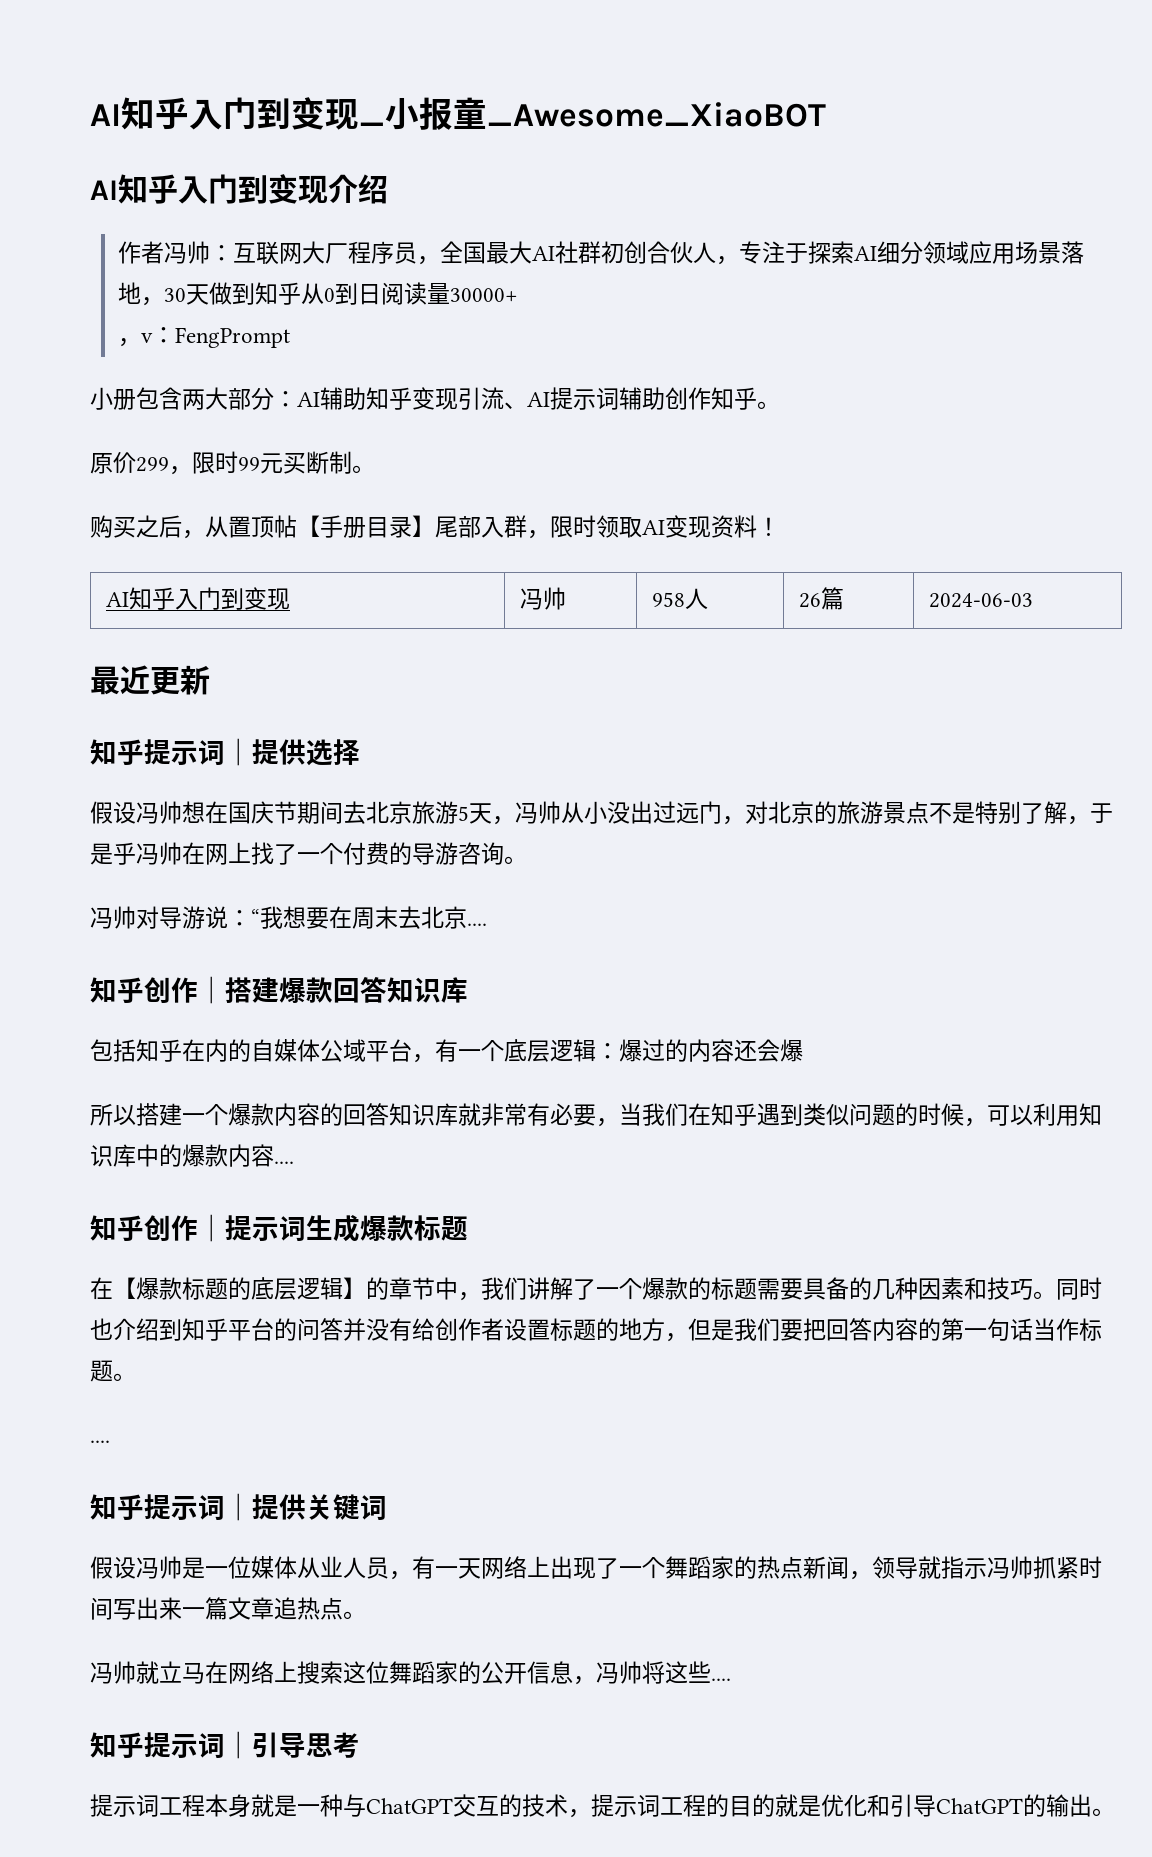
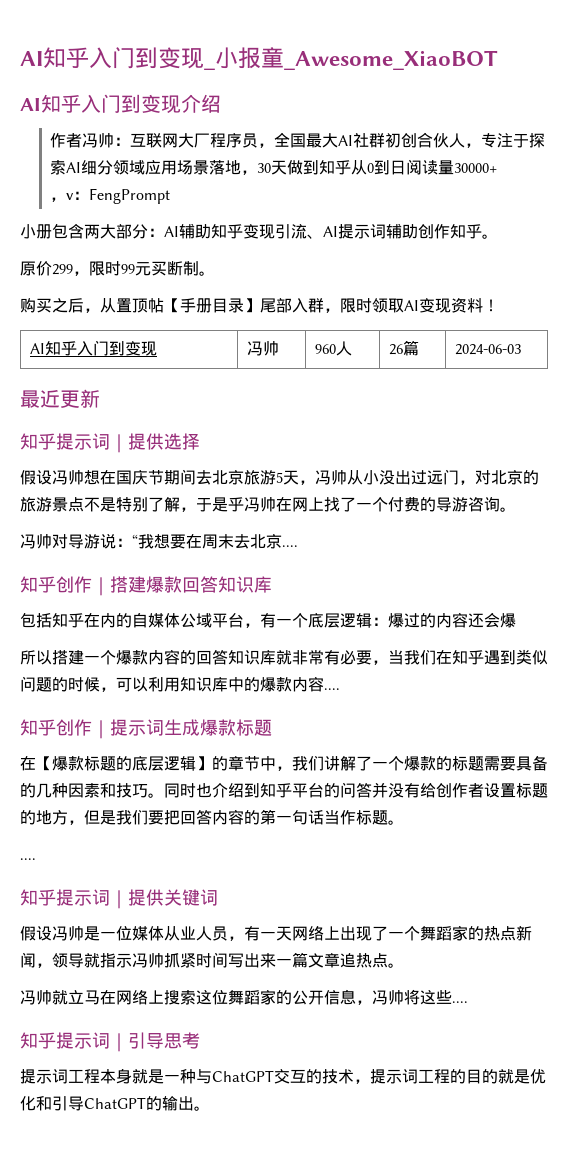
- AI知乎入门到变现 | 冯帅 | 958人 | 26篇 | 2024-06-03
+ AI知乎入门到变现 | 冯帅 | 960人 | 26篇 | 2024-06-03

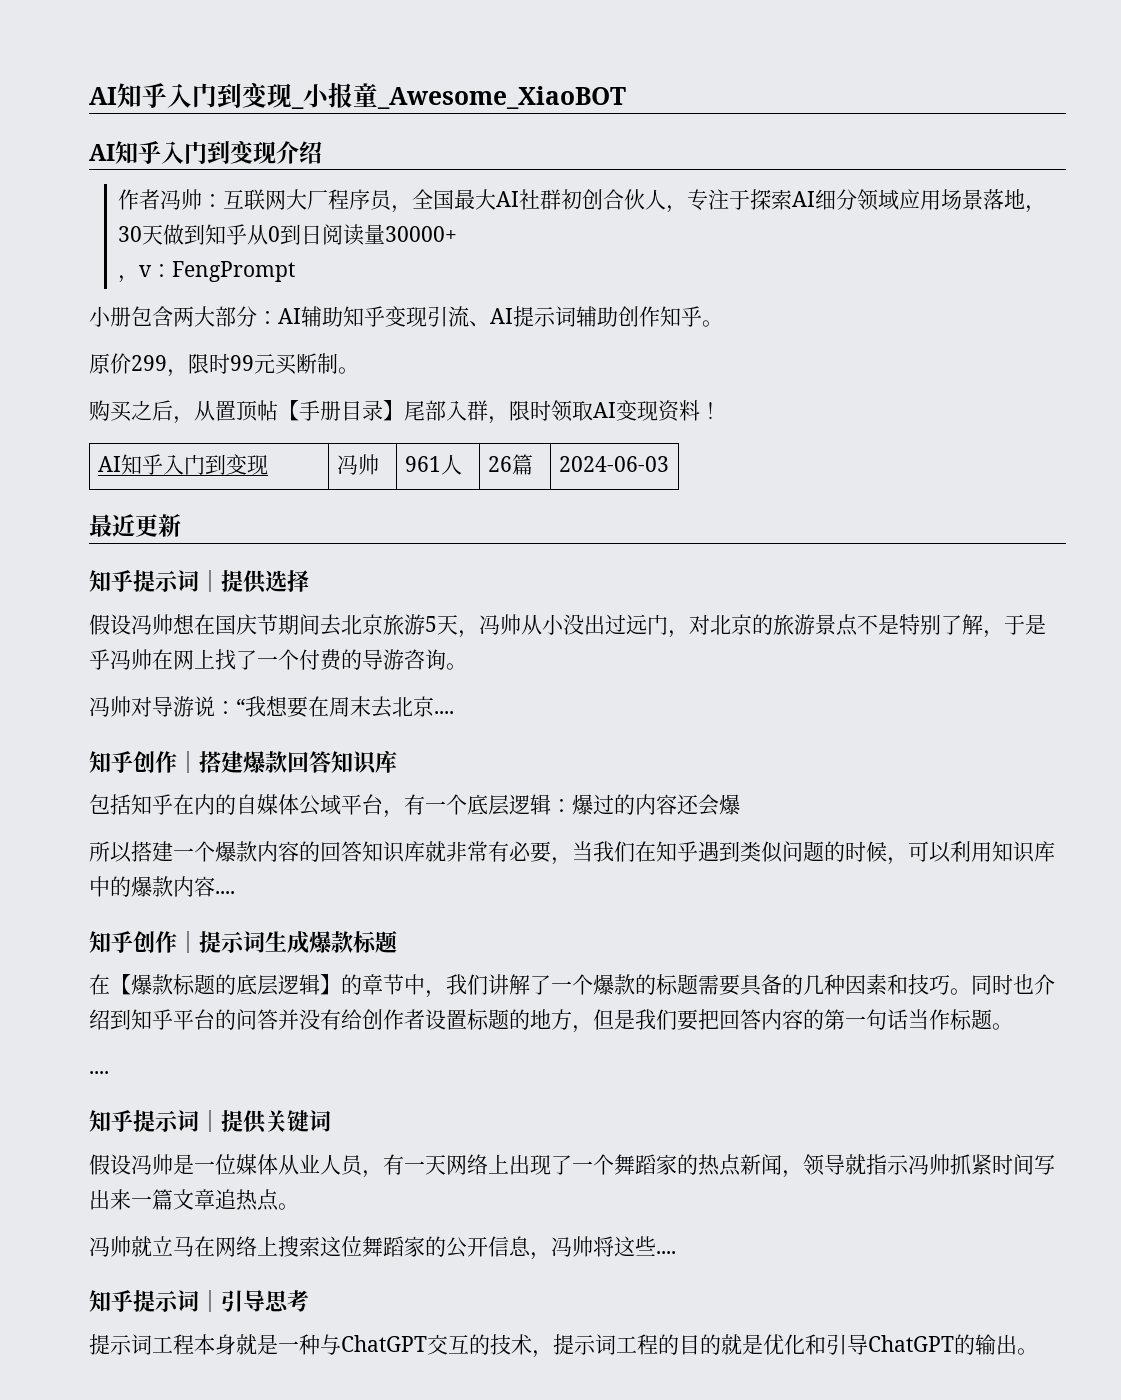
- AI知乎入门到变现 | 冯帅 | 960人 | 26篇 | 2024-06-03
+ AI知乎入门到变现 | 冯帅 | 961人 | 26篇 | 2024-06-03

